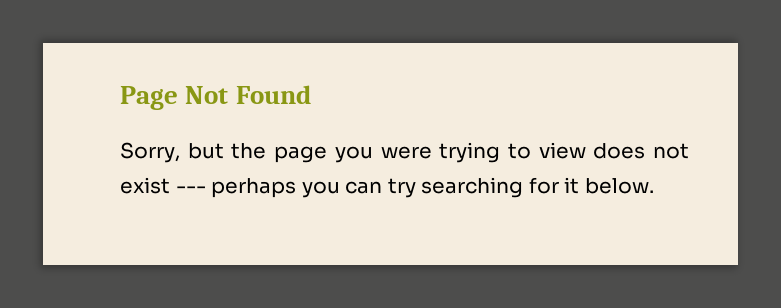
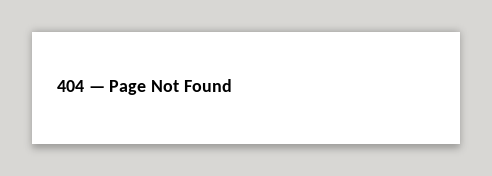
- Page Not Found
+ 404 — Page Not Found
- Sorry, but the page you were trying to view does not exist --- perhaps you can try searching for it below.

